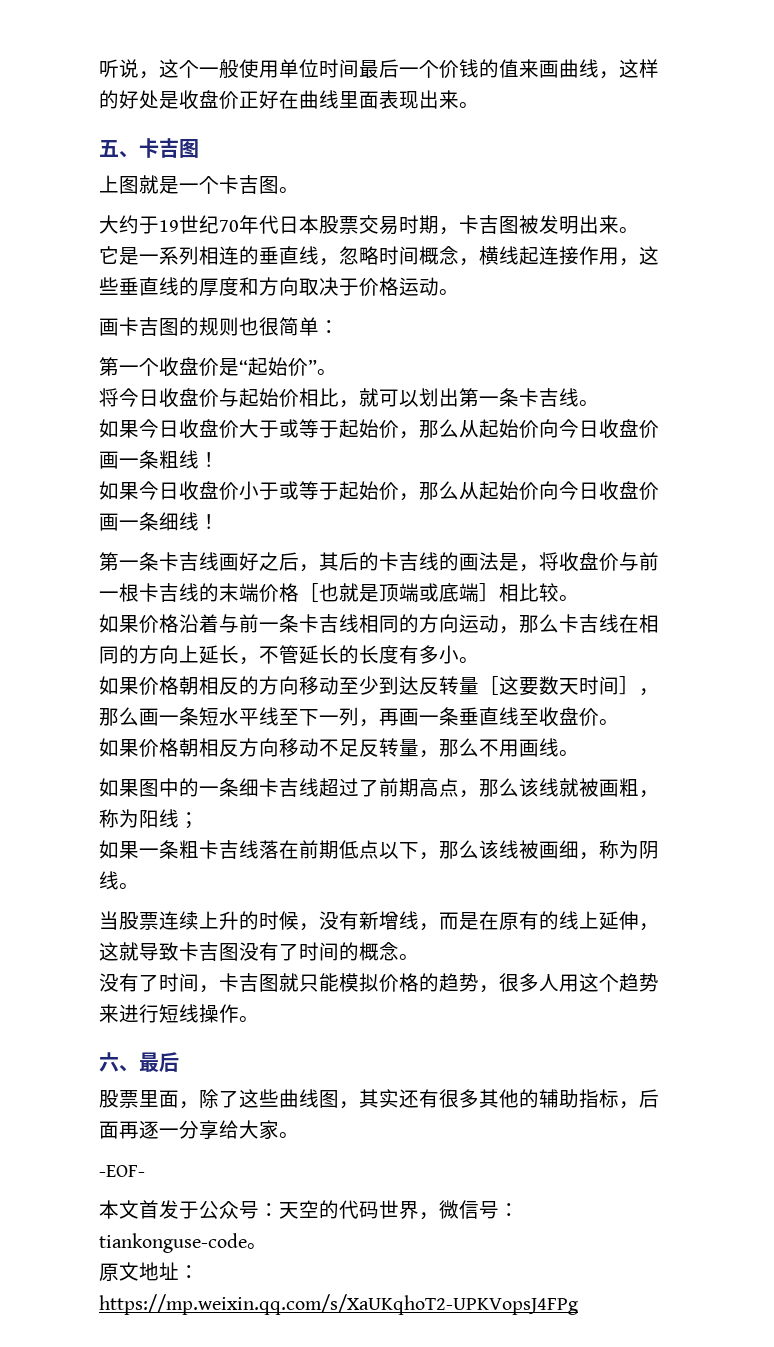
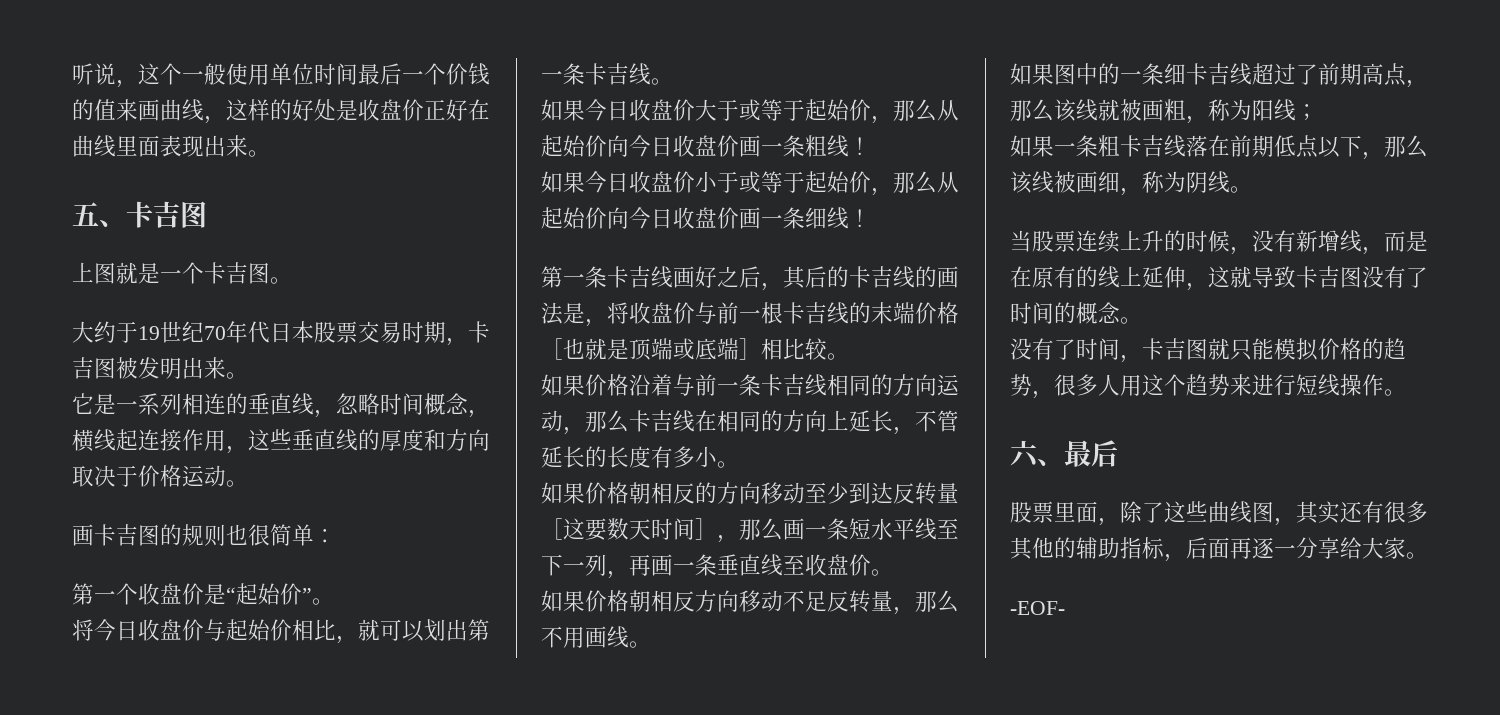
- 本文首发于公众号：天空的代码世界，微信号：tiankonguse-code。
- 原文地址：https://mp.weixin.qq.com/s/XaUKqhoT2-UPKVopsJ4FPg

